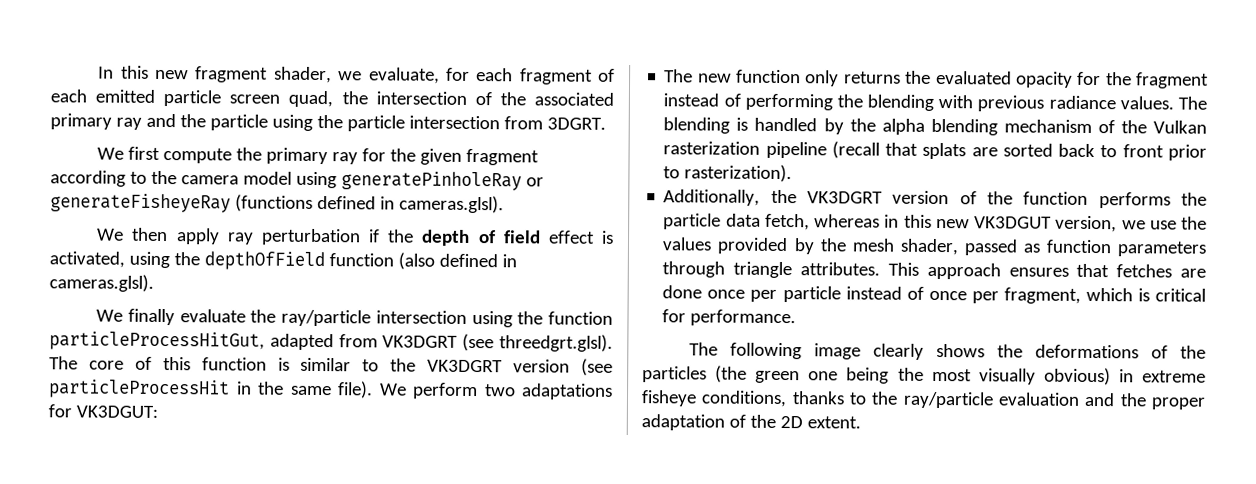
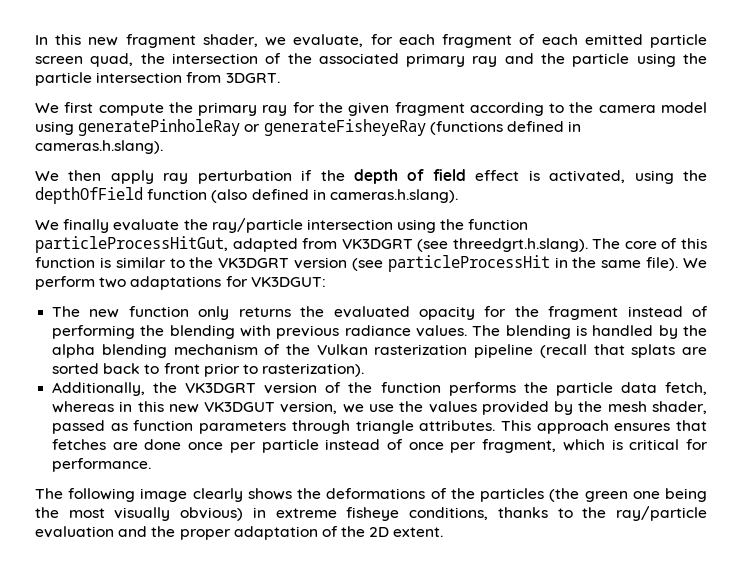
- We first compute the primary ray for the given fragment according to the camera model using generatePinholeRay or generateFisheyeRay (functions defined in cameras.glsl).
+ We first compute the primary ray for the given fragment according to the camera model using generatePinholeRay or generateFisheyeRay (functions defined in cameras.h.slang).
- We then apply ray perturbation if the depth of field effect is activated, using the depthOfField function (also defined in cameras.glsl).
+ We then apply ray perturbation if the depth of field effect is activated, using the depthOfField function (also defined in cameras.h.slang).
- We finally evaluate the ray/particle intersection using the function particleProcessHitGut, adapted from VK3DGRT (see threedgrt.glsl). The core of this function is similar to the VK3DGRT version (see particleProcessHit in the same file).
+ We finally evaluate the ray/particle intersection using the function particleProcessHitGut, adapted from VK3DGRT (see threedgrt.h.slang). The core of this function is similar to the VK3DGRT version (see particleProcessHit in the same file).

